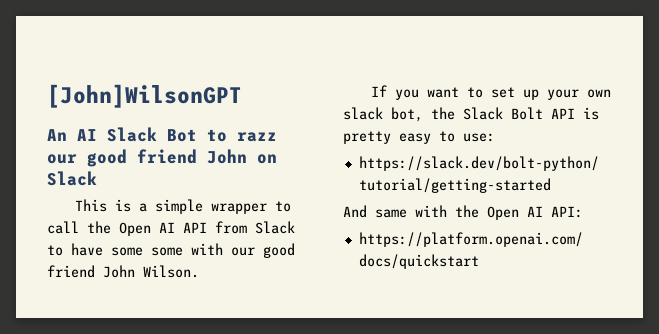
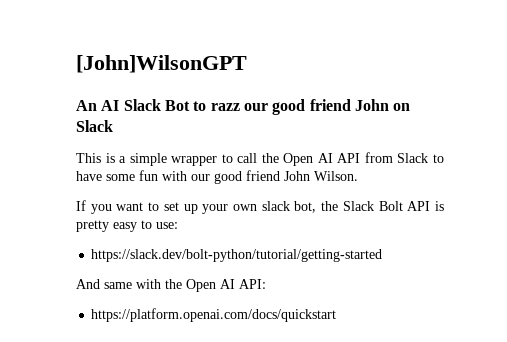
- This is a simple wrapper to call the Open AI API from Slack to have some some with our good friend John Wilson.
+ This is a simple wrapper to call the Open AI API from Slack to have some fun with our good friend John Wilson.

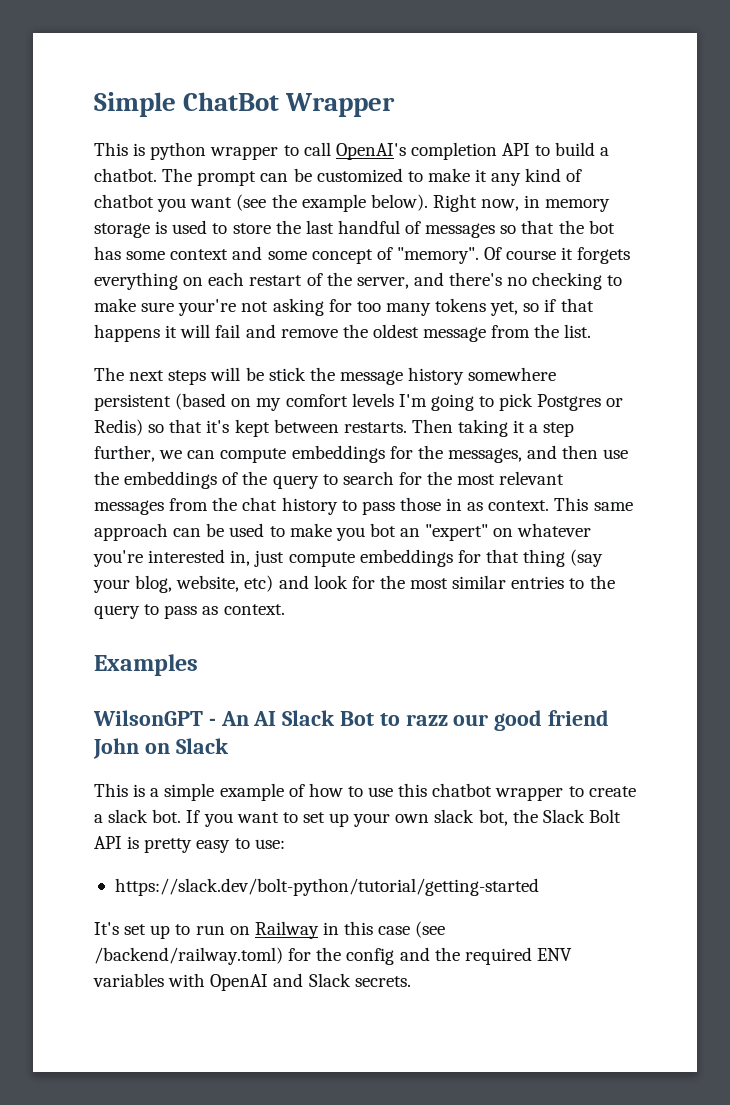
- [John]WilsonGPT
- An AI Slack Bot to razz our good friend John on Slack
+ Simple ChatBot Wrapper
+ This is python wrapper to call OpenAI's completion API to build a chatbot. The prompt can be customized to make it any kind of chatbot you want (see the example below). Right now, in memory storage is used to store the last handful of messages so that the bot has some context and some concept of "memory". Of course it forgets everything on each restart of the server, and there's no checking to make sure your're not asking for too many tokens yet, so if that happens it will fail and remove the oldest message from the list.
+ The next steps will be stick the message history somewhere persistent (based on my comfort levels I'm going to pick Postgres or Redis) so that it's kept between restarts. Then taking it a step further, we can compute embeddings for the messages, and then use the embeddings of the query to search for the most relevant messages from the chat history to pass those in as context. This same approach can be used to make you bot an "expert" on whatever you're interested in, just compute embeddings for that thing (say your blog, website, etc) and look for the most similar entries to the query to pass as context.
+ Examples
+ WilsonGPT - An AI Slack Bot to razz our good friend John on Slack
- This is a simple wrapper to call the Open AI API from Slack to have some fun with our good friend John Wilson.
- If you want to set up your own slack bot, the Slack Bolt API is pretty easy to use:
+ This is a simple example of how to use this chatbot wrapper to create a slack bot. If you want to set up your own slack bot, the Slack Bolt API is pretty easy to use:
- And same with the Open AI API:
- https://platform.openai.com/docs/quickstart
+ It's set up to run on Railway in this case (see /backend/railway.toml) for the config and the required ENV variables with OpenAI and Slack secrets.

